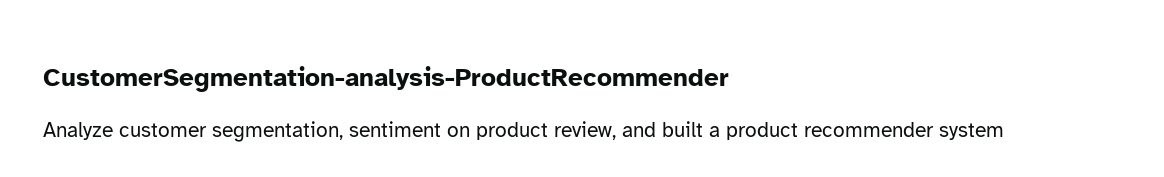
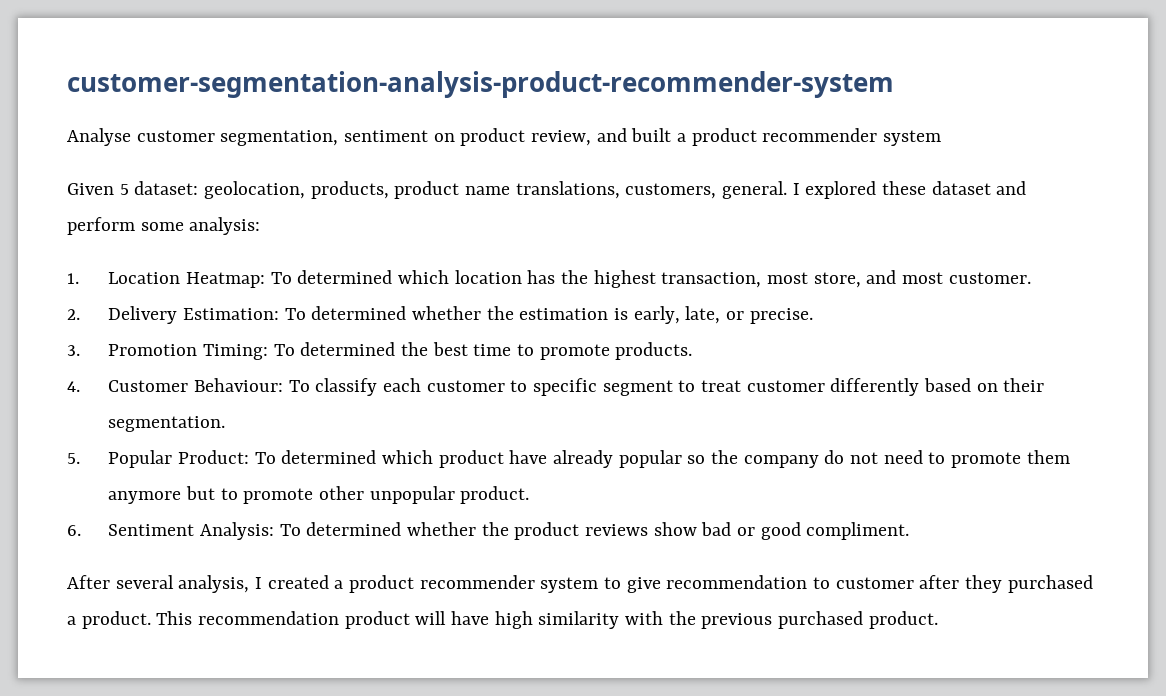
- CustomerSegmentation-analysis-ProductRecommender
- Analyze customer segmentation, sentiment on product review, and built a product recommender system
+ customer-segmentation-analysis-product-recommender-system
+ Analyse customer segmentation, sentiment on product review, and built a product recommender system
+ Given 5 dataset: geolocation, products, product name translations, customers, general. I explored these dataset and perform some analysis:
+ 1. Location Heatmap: To determined which location has the highest transaction, most store, and most customer.
+ 2. Delivery Estimation: To determined whether the estimation is early, late, or precise.
+ 3. Promotion Timing: To determined the best time to promote products.
+ 4. Customer Behaviour: To classify each customer to specific segment to treat customer differently based on their segmentation.
+ 5. Popular Product: To determined which product have already popular so the company do not need to promote them anymore but to promote other unpopular product.
+ 6. Sentiment Analysis: To determined whether the product reviews show bad or good compliment.
+ After several analysis, I created a product recommender system to give recommendation to customer after they purchased a product. This recommendation product will have high similarity with the previous purchased product.

